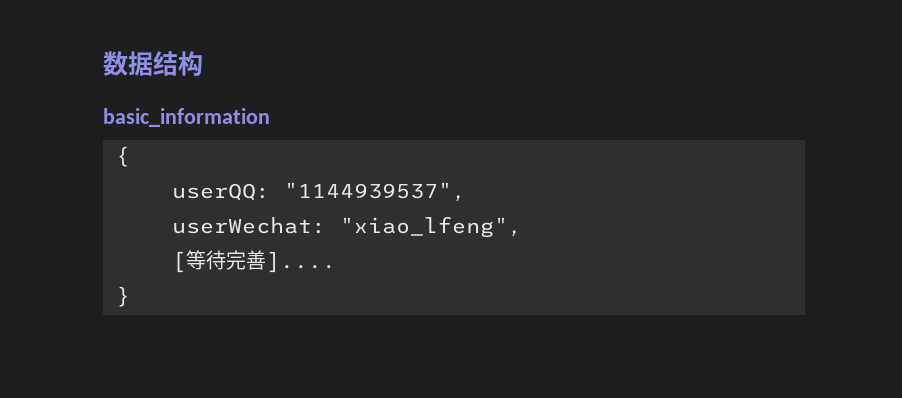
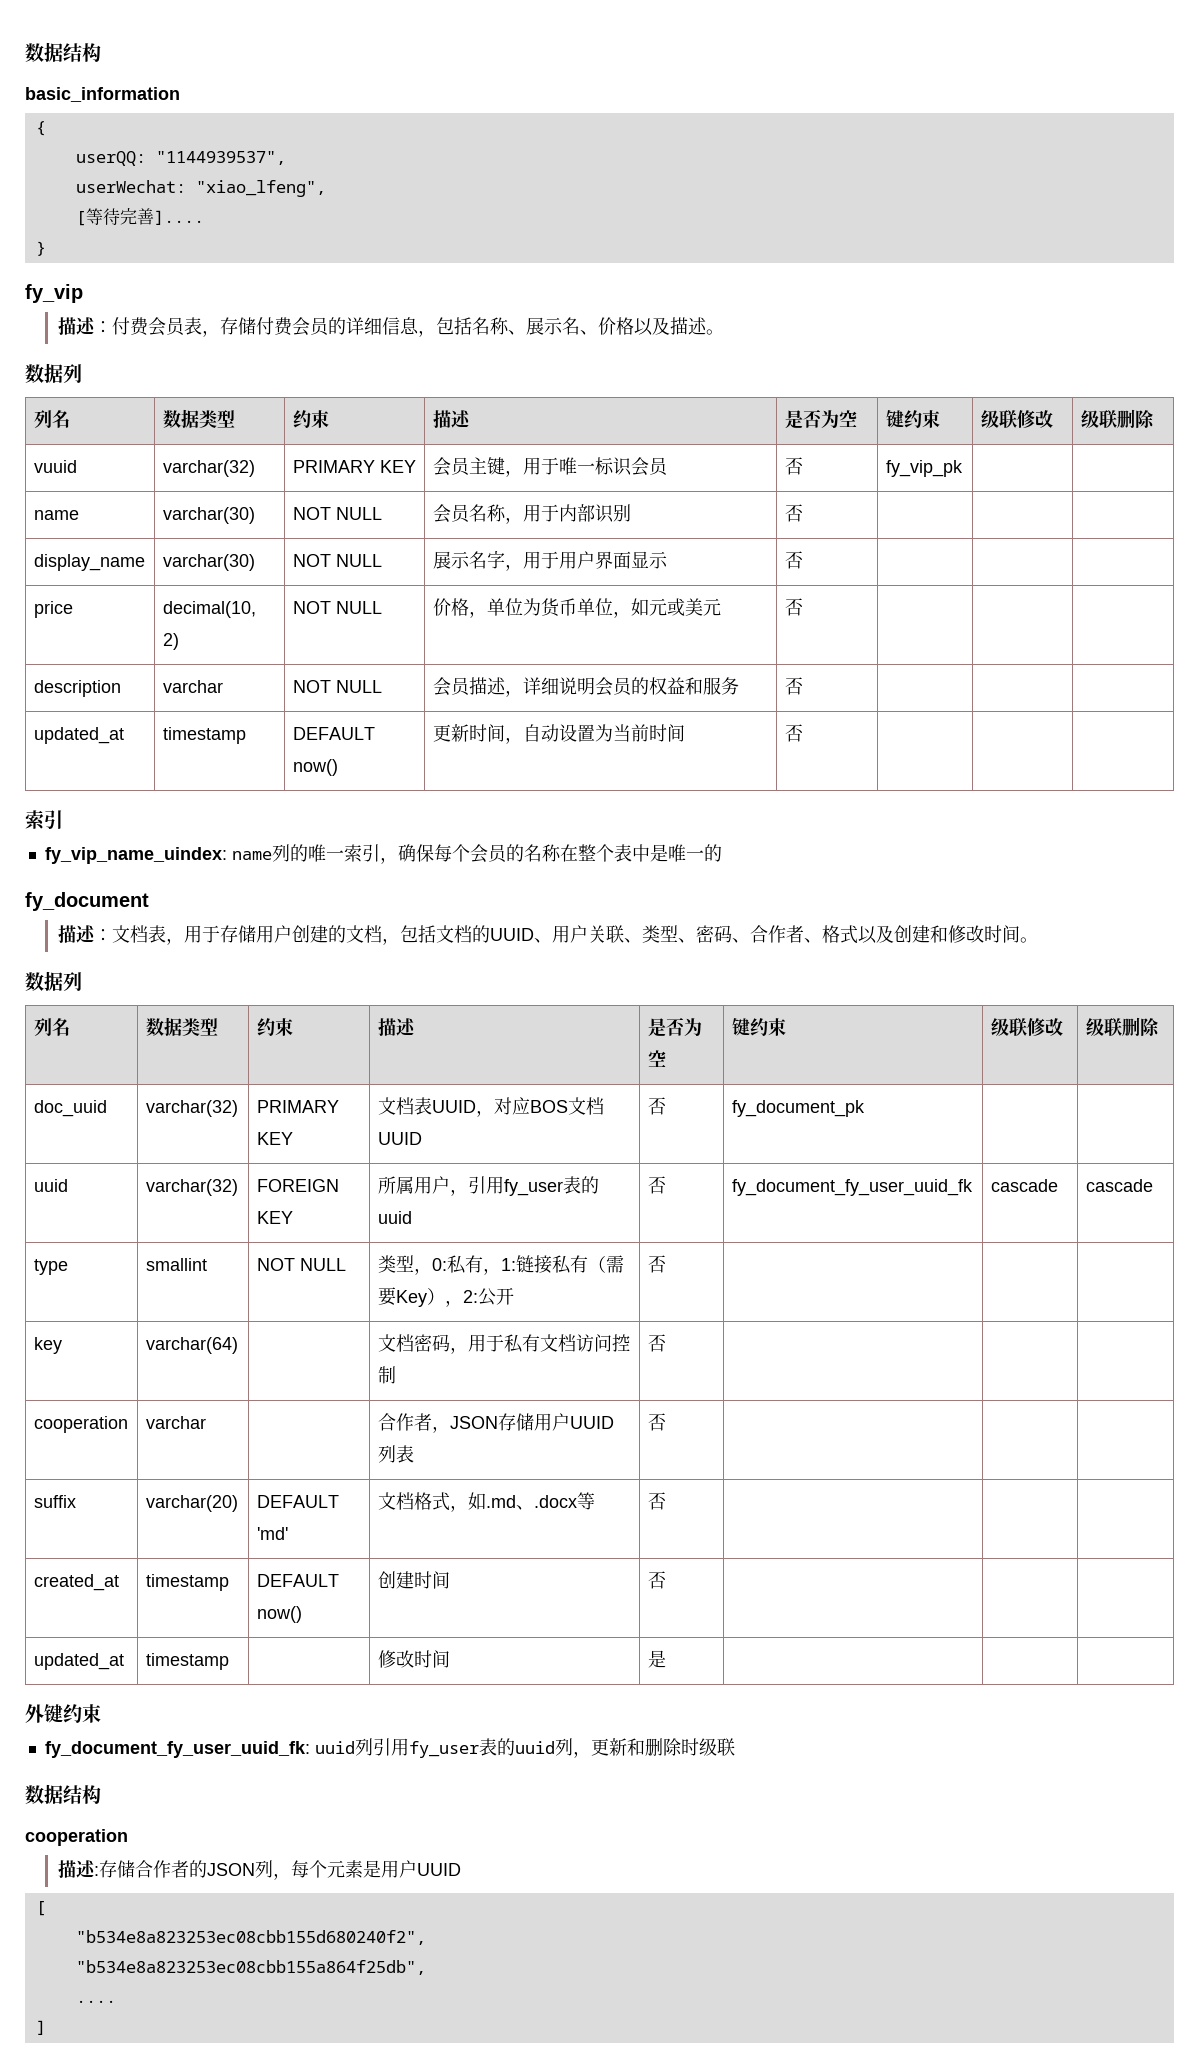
+ fy_vip
+ 描述：付费会员表，存储付费会员的详细信息，包括名称、展示名、价格以及描述。
+ 数据列
+ 列名 | 数据类型 | 约束 | 描述 | 是否为空 | 键约束 | 级联修改 | 级联删除
+ vuuid | varchar(32) | PRIMARY KEY | 会员主键，用于唯一标识会员 | 否 | fy_vip_pk | |
+ name | varchar(30) | NOT NULL | 会员名称，用于内部识别 | 否 | | |
+ display_name | varchar(30) | NOT NULL | 展示名字，用于用户界面显示 | 否 | | |
+ price | decimal(10, 2) | NOT NULL | 价格，单位为货币单位，如元或美元 | 否 | | |
+ description | varchar | NOT NULL | 会员描述，详细说明会员的权益和服务 | 否 | | |
+ updated_at | timestamp | DEFAULT now() | 更新时间，自动设置为当前时间 | 否 | | |
+ 索引
+ fy_vip_name_uindex: name列的唯一索引，确保每个会员的名称在整个表中是唯一的
+ fy_document
+ 描述：文档表，用于存储用户创建的文档，包括文档的UUID、用户关联、类型、密码、合作者、格式以及创建和修改时间。
+ 数据列
+ 列名 | 数据类型 | 约束 | 描述 | 是否为空 | 键约束 | 级联修改 | 级联删除
+ doc_uuid | varchar(32) | PRIMARY KEY | 文档表UUID，对应BOS文档UUID | 否 | fy_document_pk | |
+ uuid | varchar(32) | FOREIGN KEY | 所属用户，引用fy_user表的uuid | 否 | fy_document_fy_user_uuid_fk | cascade | cascade
+ type | smallint | NOT NULL | 类型，0:私有，1:链接私有（需要Key），2:公开 | 否 | | |
+ key | varchar(64) | | 文档密码，用于私有文档访问控制 | 否 | | |
+ cooperation | varchar | | 合作者，JSON存储用户UUID列表 | 否 | | |
+ suffix | varchar(20) | DEFAULT 'md' | 文档格式，如.md、.docx等 | 否 | | |
+ created_at | timestamp | DEFAULT now() | 创建时间 | 否 | | |
+ updated_at | timestamp | | 修改时间 | 是 | | |
+ 外键约束
+ fy_document_fy_user_uuid_fk: uuid列引用fy_user表的uuid列，更新和删除时级联
+ 数据结构
+ cooperation
+ 描述:存储合作者的JSON列，每个元素是用户UUID
+ [
+ "b534e8a823253ec08cbb155d680240f2",
+ "b534e8a823253ec08cbb155a864f25db",
+ ....
+ ]

